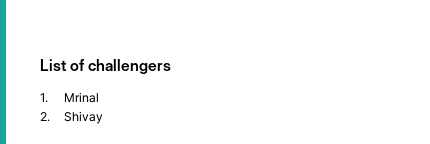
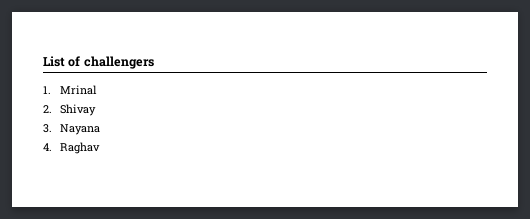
+ 3. Nayana
+ 4. Raghav

